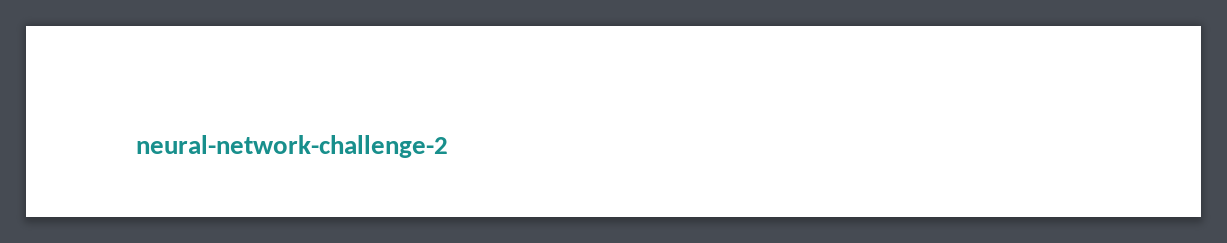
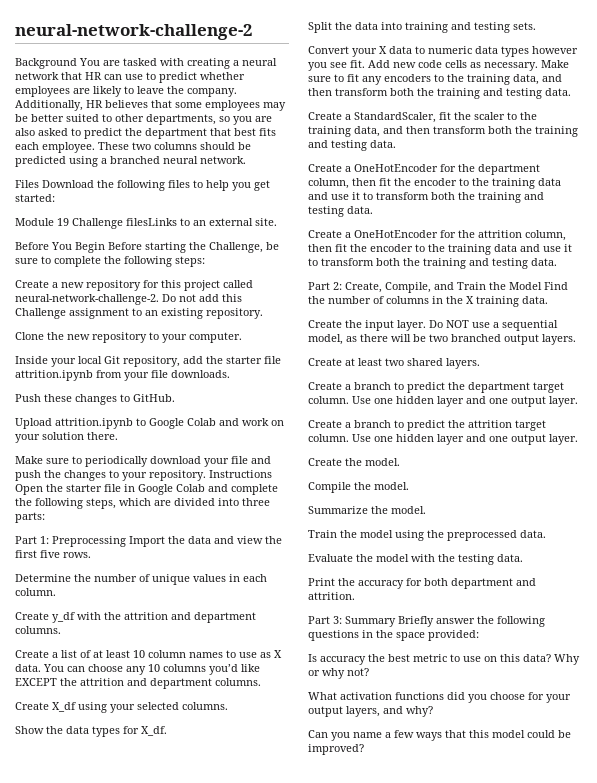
+ Background You are tasked with creating a neural network that HR can use to predict whether employees are likely to leave the company. Additionally, HR believes that some employees may be better suited to other departments, so you are also asked to predict the department that best fits each employee. These two columns should be predicted using a branched neural network.
+ Files Download the following files to help you get started:
+ Module 19 Challenge filesLinks to an external site.
+ Before You Begin Before starting the Challenge, be sure to complete the following steps:
+ Create a new repository for this project called neural-network-challenge-2. Do not add this Challenge assignment to an existing repository.
+ Clone the new repository to your computer.
+ Inside your local Git repository, add the starter file attrition.ipynb from your file downloads.
+ Push these changes to GitHub.
+ Upload attrition.ipynb to Google Colab and work on your solution there.
+ Make sure to periodically download your file and push the changes to your repository. Instructions Open the starter file in Google Colab and complete the following steps, which are divided into three parts:
+ Part 1: Preprocessing Import the data and view the first five rows.
+ Determine the number of unique values in each column.
+ Create y_df with the attrition and department columns.
+ Create a list of at least 10 column names to use as X data. You can choose any 10 columns you’d like EXCEPT the attrition and department columns.
+ Create X_df using your selected columns.
+ Show the data types for X_df.
+ Split the data into training and testing sets.
+ Convert your X data to numeric data types however you see fit. Add new code cells as necessary. Make sure to fit any encoders to the training data, and then transform both the training and testing data.
+ Create a StandardScaler, fit the scaler to the training data, and then transform both the training and testing data.
+ Create a OneHotEncoder for the department column, then fit the encoder to the training data and use it to transform both the training and testing data.
+ Create a OneHotEncoder for the attrition column, then fit the encoder to the training data and use it to transform both the training and testing data.
+ Part 2: Create, Compile, and Train the Model Find the number of columns in the X training data.
+ Create the input layer. Do NOT use a sequential model, as there will be two branched output layers.
+ Create at least two shared layers.
+ Create a branch to predict the department target column. Use one hidden layer and one output layer.
+ Create a branch to predict the attrition target column. Use one hidden layer and one output layer.
+ Create the model.
+ Compile the model.
+ Summarize the model.
+ Train the model using the preprocessed data.
+ Evaluate the model with the testing data.
+ Print the accuracy for both department and attrition.
+ Part 3: Summary Briefly answer the following questions in the space provided:
+ Is accuracy the best metric to use on this data? Why or why not?
+ What activation functions did you choose for your output layers, and why?
+ Can you name a few ways that this model could be improved?

